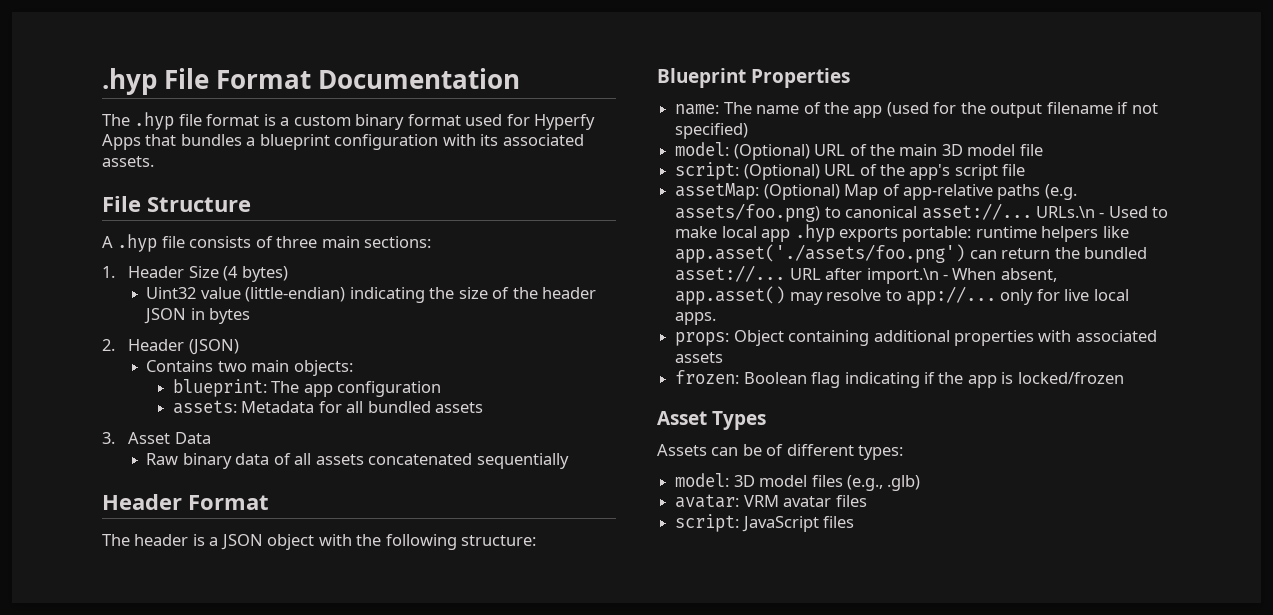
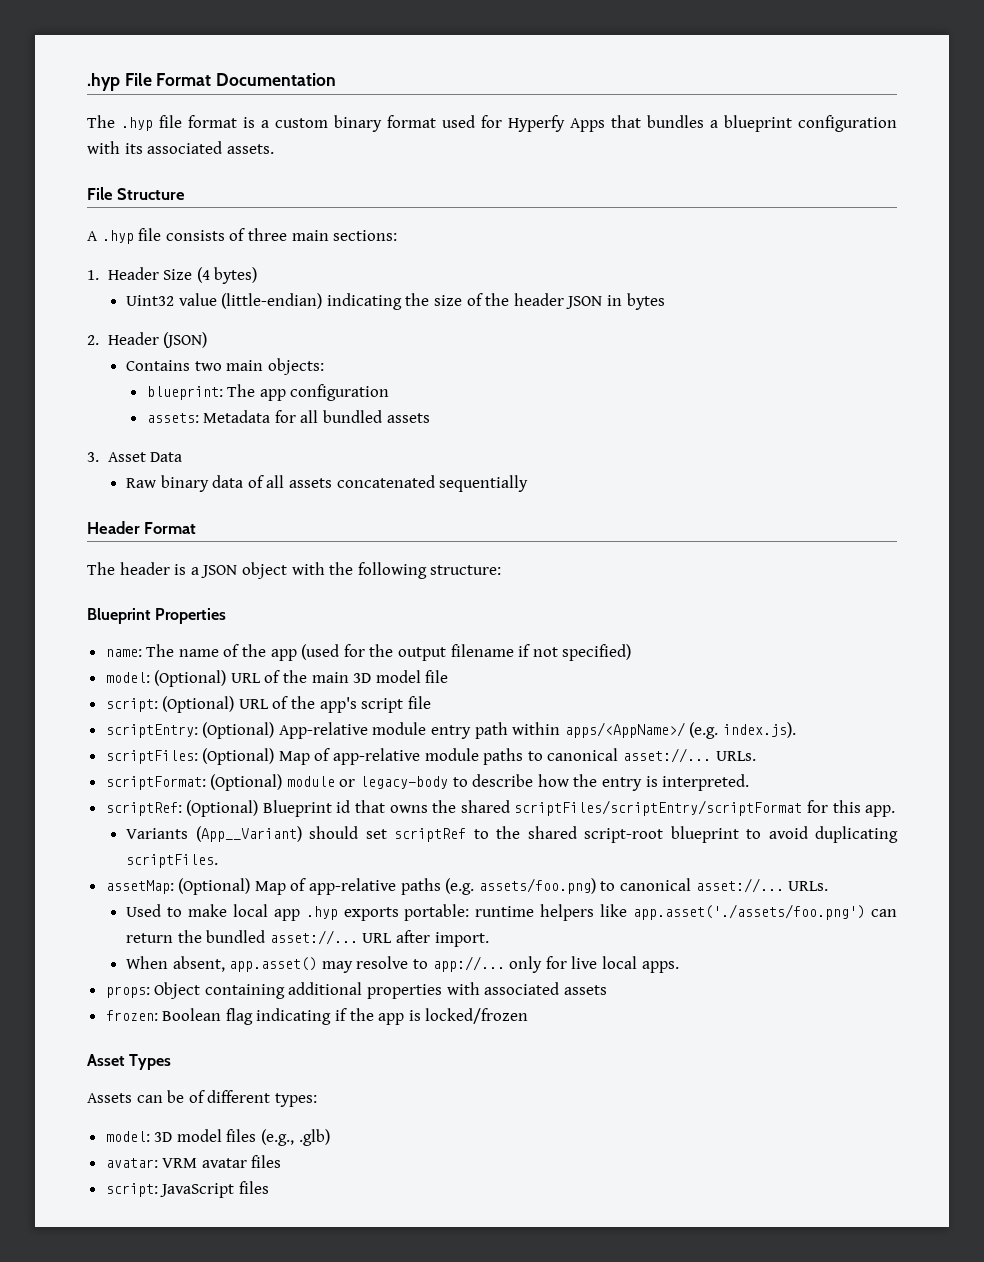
+ scriptEntry: (Optional) App-relative module entry path within apps/<AppName>/ (e.g. index.js).
+ scriptFiles: (Optional) Map of app-relative module paths to canonical asset://... URLs.
+ scriptFormat: (Optional) module or legacy-body to describe how the entry is interpreted.
+ scriptRef: (Optional) Blueprint id that owns the shared scriptFiles/scriptEntry/scriptFormat for this app.
+ Variants (App__Variant) should set scriptRef to the shared script-root blueprint to avoid duplicating scriptFiles.
- assetMap: (Optional) Map of app-relative paths (e.g. assets/foo.png) to canonical asset://... URLs.\n - Used to make local app .hyp exports portable: runtime helpers like app.asset('./assets/foo.png') can return the bundled asset://...
+ assetMap: (Optional) Map of app-relative paths (e.g. assets/foo.png) to canonical asset://... URLs.
+ Used to make local app .hyp exports portable: runtime helpers like app.asset('./assets/foo.png') can return the bundled asset://...
- URL after import.\n - When absent, app.asset() may resolve to app://... only for live local apps.
+ URL after import.
+ When absent, app.asset() may resolve to app://... only for live local apps.

